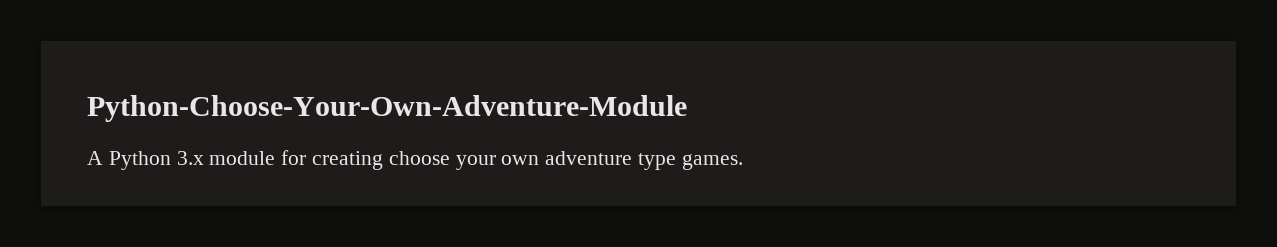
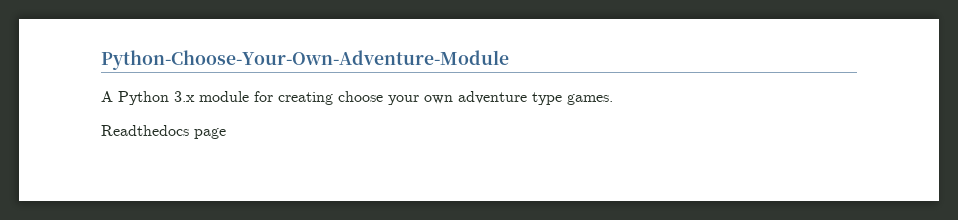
+ Readthedocs page

